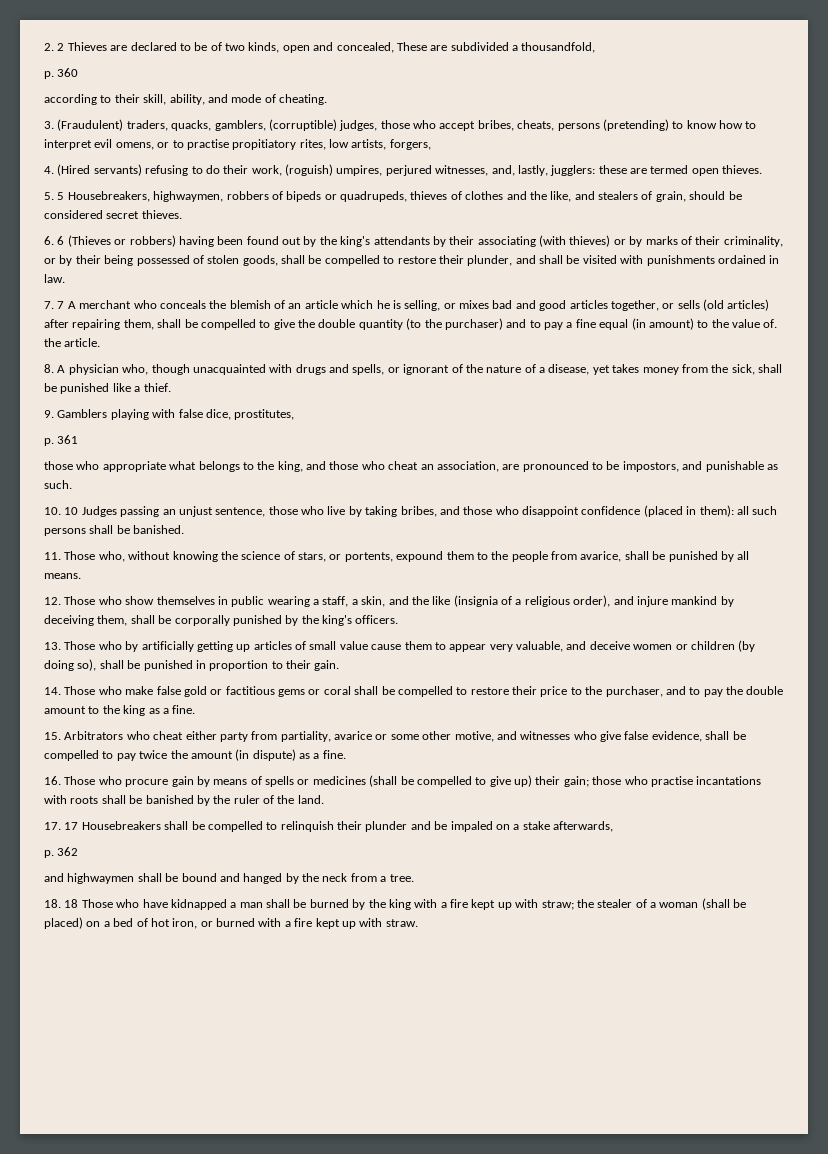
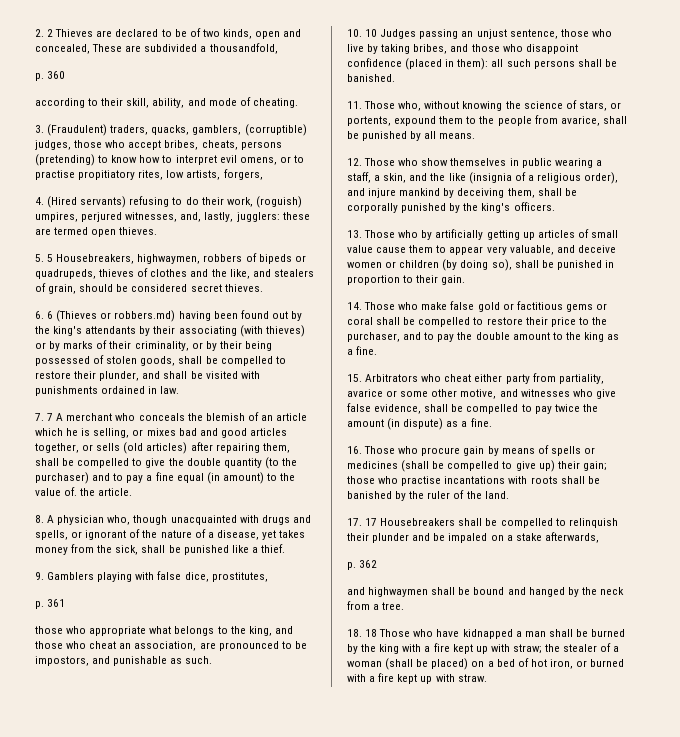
- 6. 6 (Thieves or robbers) having been found out by the king's attendants by their associating (with thieves) or by marks of their criminality, or by their being possessed of stolen goods, shall be compelled to restore their plunder, and shall be visited with punishments ordained in law.
+ 6. 6 (Thieves or robbers.md) having been found out by the king's attendants by their associating (with thieves) or by marks of their criminality, or by their being possessed of stolen goods, shall be compelled to restore their plunder, and shall be visited with punishments ordained in law.

